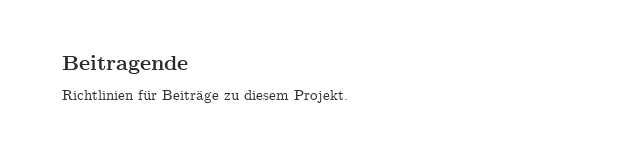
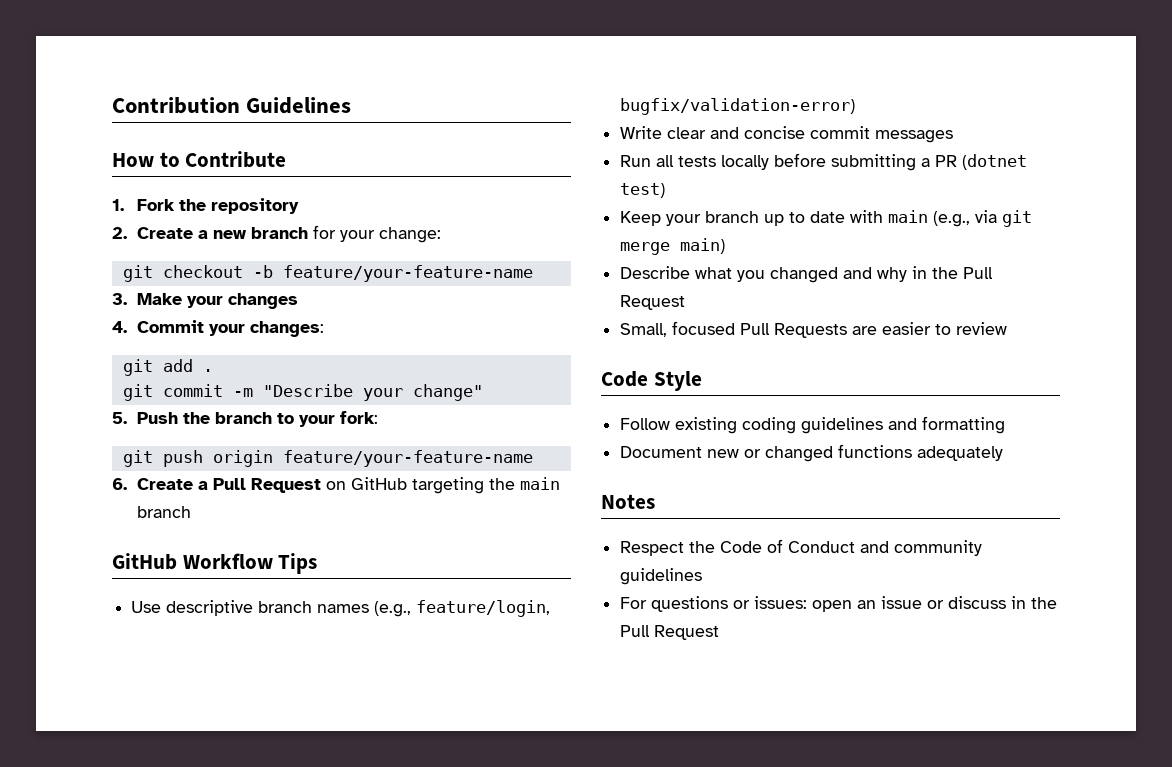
- Beitragende
- Richtlinien für Beiträge zu diesem Projekt.
+ Contribution Guidelines
+ How to Contribute
+ 1. Fork the repository
+ 2. Create a new branch for your change:
+ git checkout -b feature/your-feature-name
+ 3. Make your changes
+ 4. Commit your changes:
+ git add .
+ git commit -m "Describe your change"
+ 5. Push the branch to your fork:
+ git push origin feature/your-feature-name
+ 6. Create a Pull Request on GitHub targeting the main branch
+ GitHub Workflow Tips
+ Use descriptive branch names (e.g., feature/login, bugfix/validation-error)
+ Write clear and concise commit messages
+ Run all tests locally before submitting a PR (dotnet test)
+ Keep your branch up to date with main (e.g., via git merge main)
+ Describe what you changed and why in the Pull Request
+ Small, focused Pull Requests are easier to review
+ Code Style
+ Follow existing coding guidelines and formatting
+ Document new or changed functions adequately
+ Notes
+ Respect the Code of Conduct and community guidelines
+ For questions or issues: open an issue or discuss in the Pull Request

